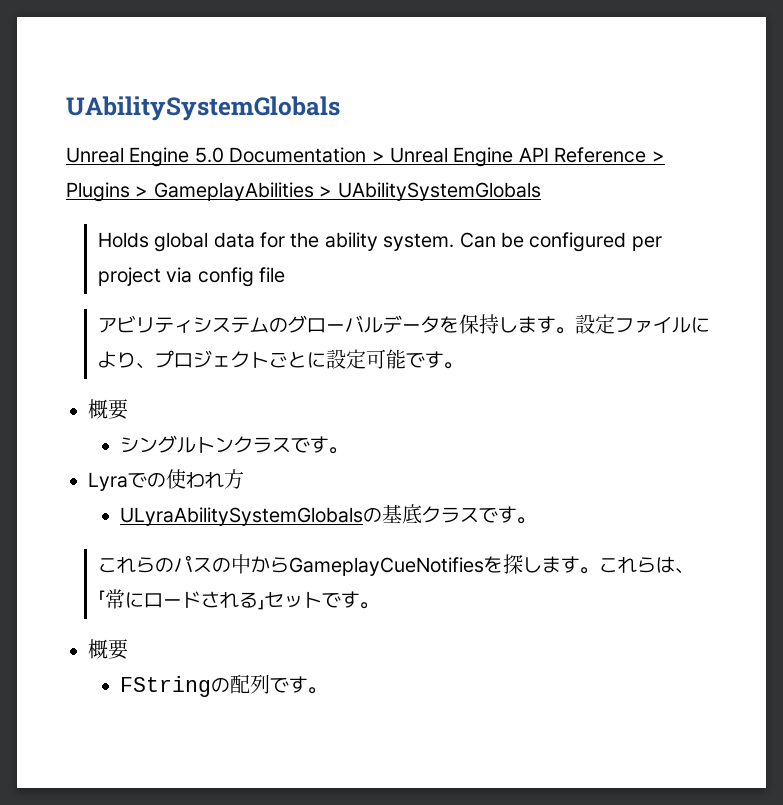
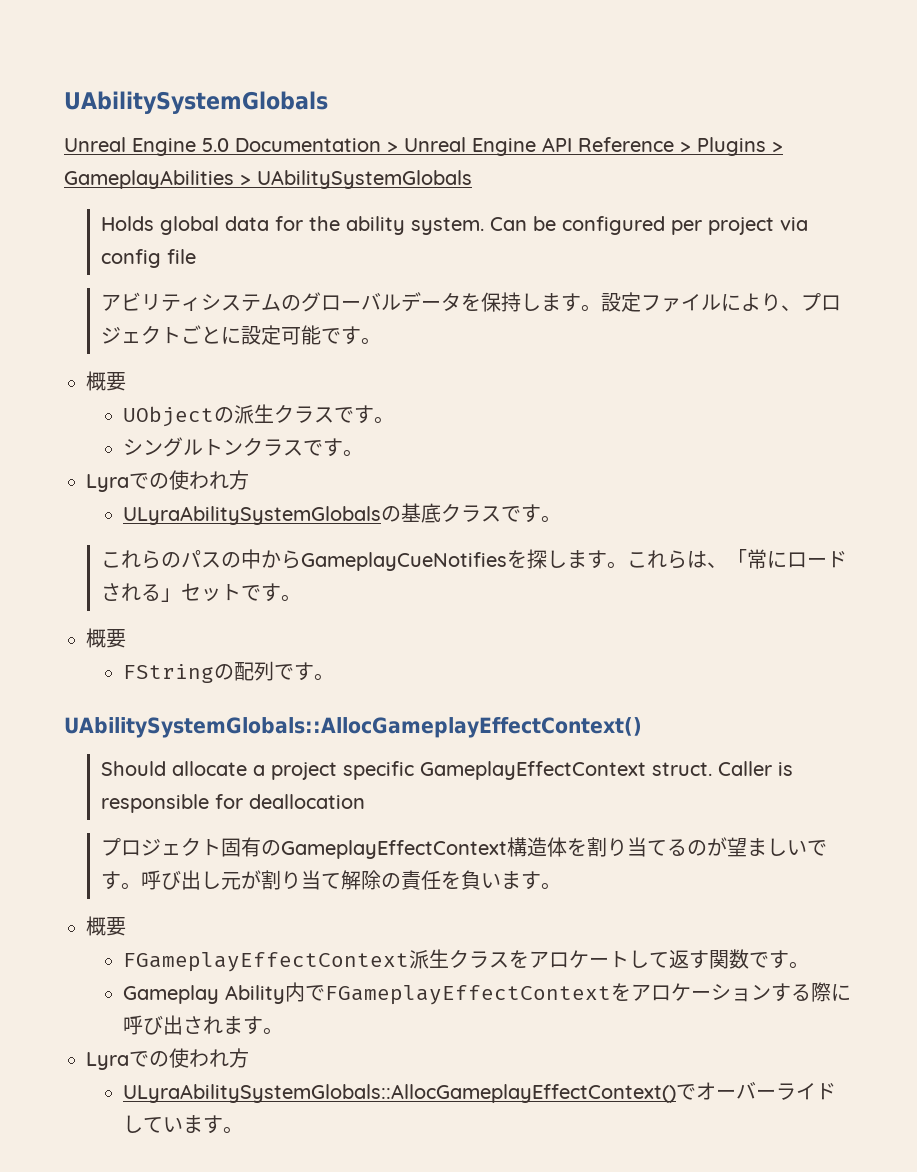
+ UObjectの派生クラスです。
+ UAbilitySystemGlobals::AllocGameplayEffectContext()
+ Should allocate a project specific GameplayEffectContext struct. Caller is responsible for deallocation
+ プロジェクト固有のGameplayEffectContext構造体を割り当てるのが望ましいです。呼び出し元が割り当て解除の責任を負います。
+ 概要
+ FGameplayEffectContext派生クラスをアロケートして返す関数です。
+ Gameplay Ability内でFGameplayEffectContextをアロケーションする際に呼び出されます。
+ Lyraでの使われ方
+ ULyraAbilitySystemGlobals::AllocGameplayEffectContext()でオーバーライドしています。

